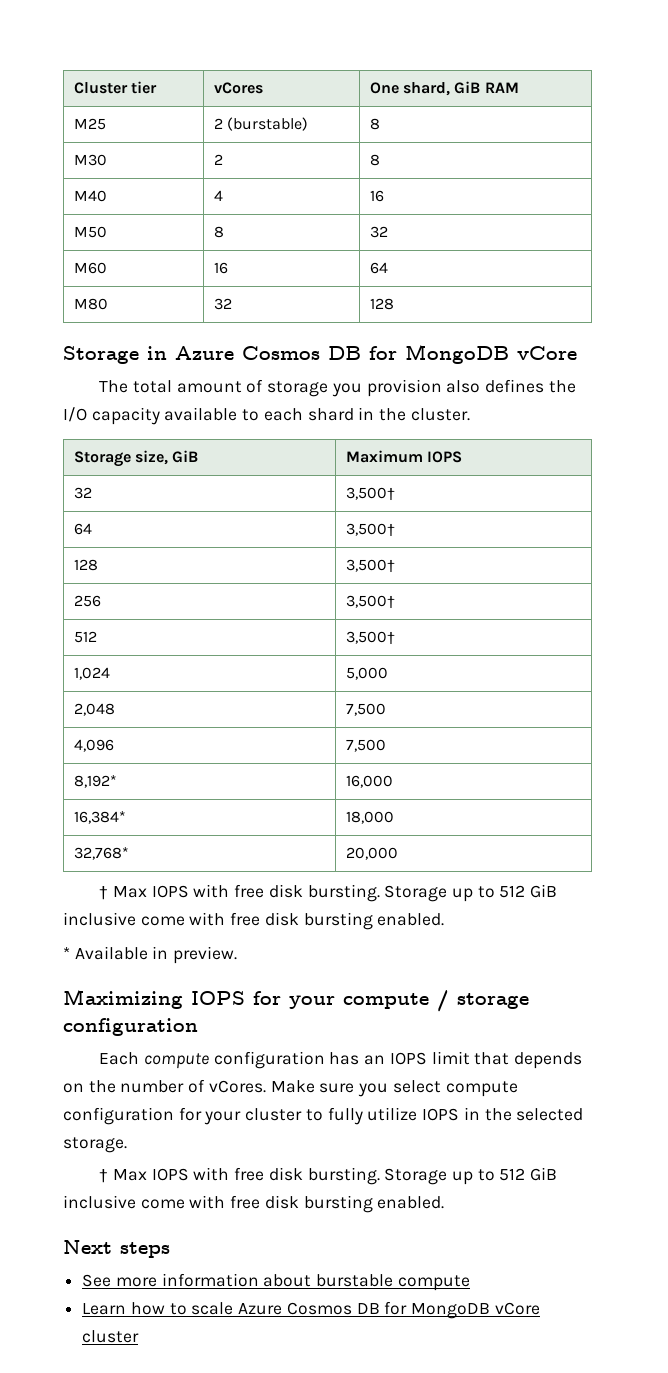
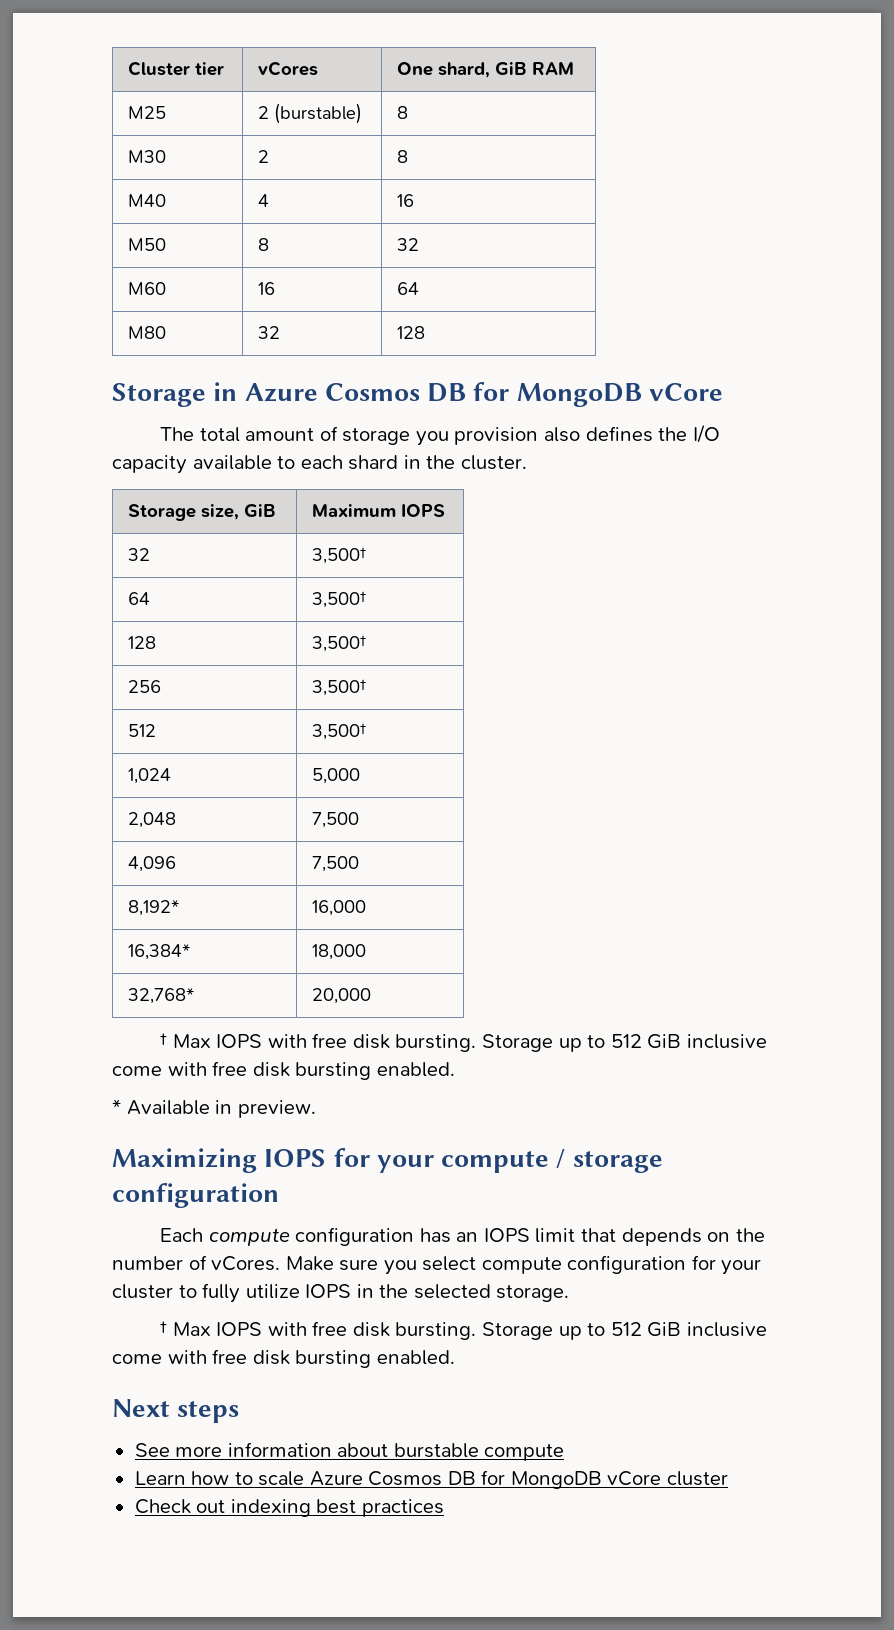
+ Check out indexing best practices

